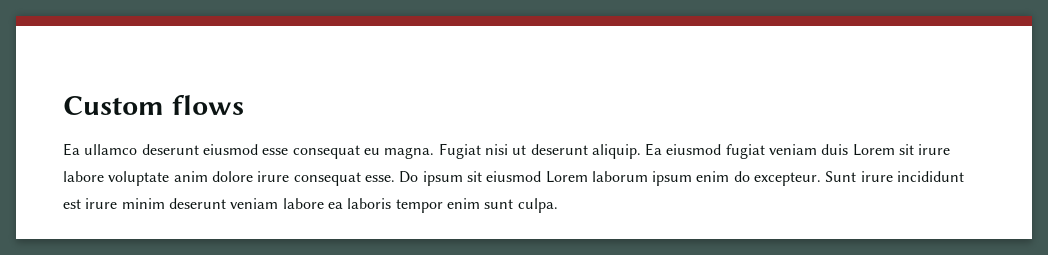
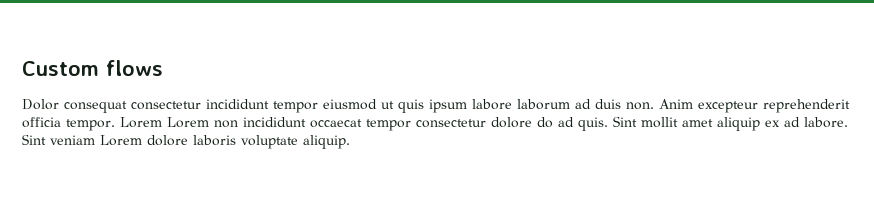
- Ea ullamco deserunt eiusmod esse consequat eu magna. Fugiat nisi ut deserunt aliquip. Ea eiusmod fugiat veniam duis Lorem sit irure labore voluptate anim dolore irure consequat esse. Do ipsum sit eiusmod Lorem laborum ipsum enim do excepteur. Sunt irure incididunt est irure minim deserunt veniam labore ea laboris tempor enim sunt culpa.
+ Dolor consequat consectetur incididunt tempor eiusmod ut quis ipsum labore laborum ad duis non. Anim excepteur reprehenderit officia tempor. Lorem Lorem non incididunt occaecat tempor consectetur dolore do ad quis. Sint mollit amet aliquip ex ad labore. Sint veniam Lorem dolore laboris voluptate aliquip.

